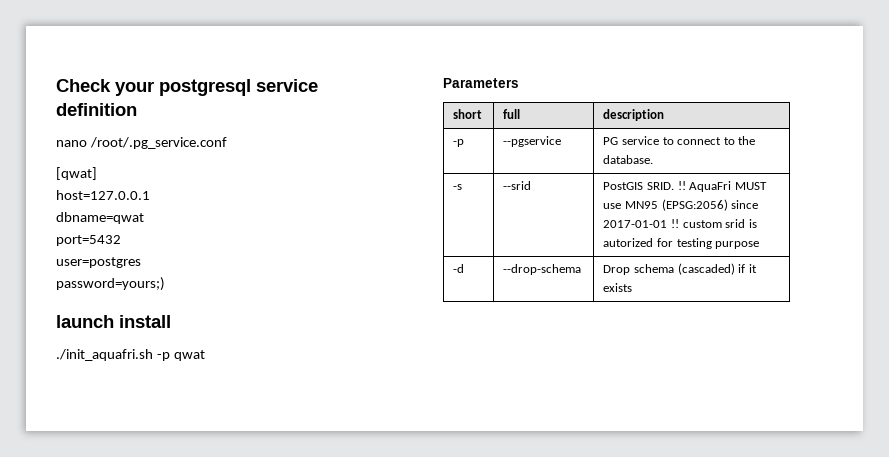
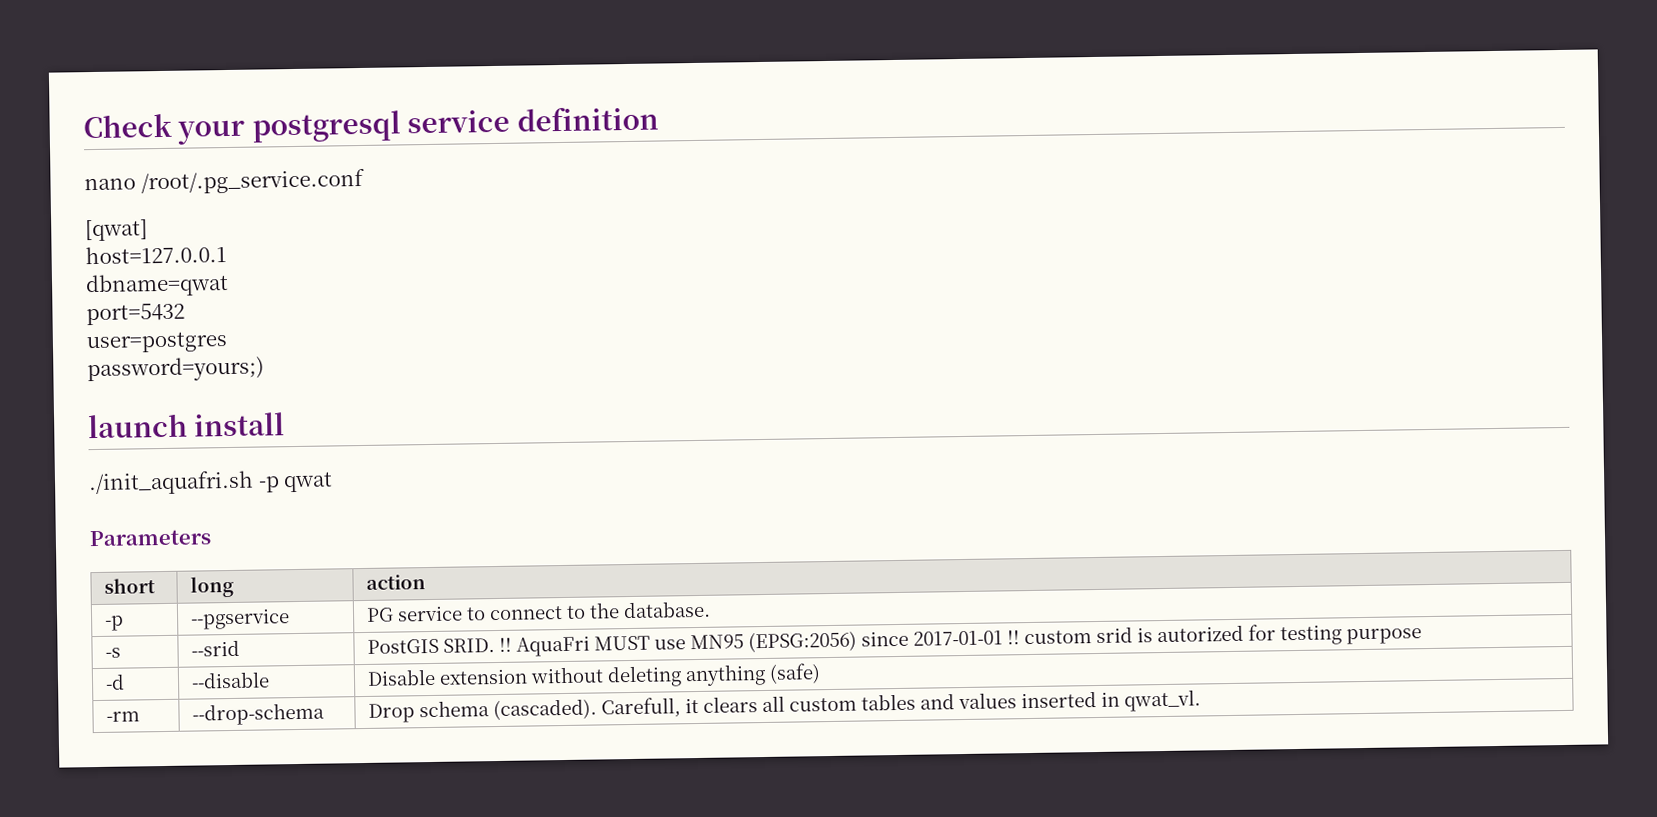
- short | full | description
+ short | long | action
- -d | --drop-schema | Drop schema (cascaded) if it exists
+ -d | --disable | Disable extension without deleting anything (safe)
+ -rm | --drop-schema | Drop schema (cascaded). Carefull, it clears all custom tables and values inserted in qwat_vl.

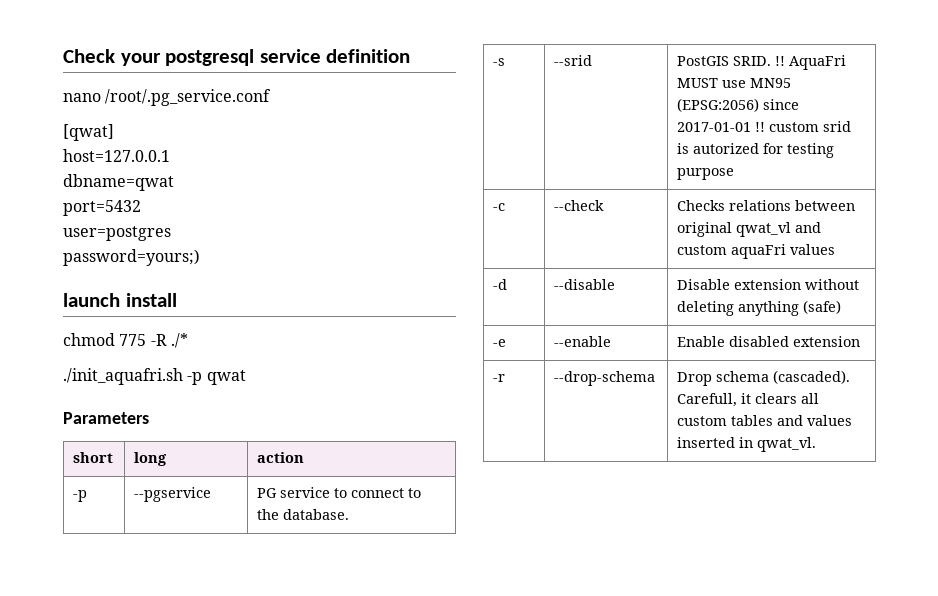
+ chmod 775 -R ./*
+ -c | --check | Checks relations between original qwat_vl and custom aquaFri values
- -rm | --drop-schema | Drop schema (cascaded). Carefull, it clears all custom tables and values inserted in qwat_vl.
+ -e | --enable | Enable disabled extension
+ -r | --drop-schema | Drop schema (cascaded). Carefull, it clears all custom tables and values inserted in qwat_vl.

